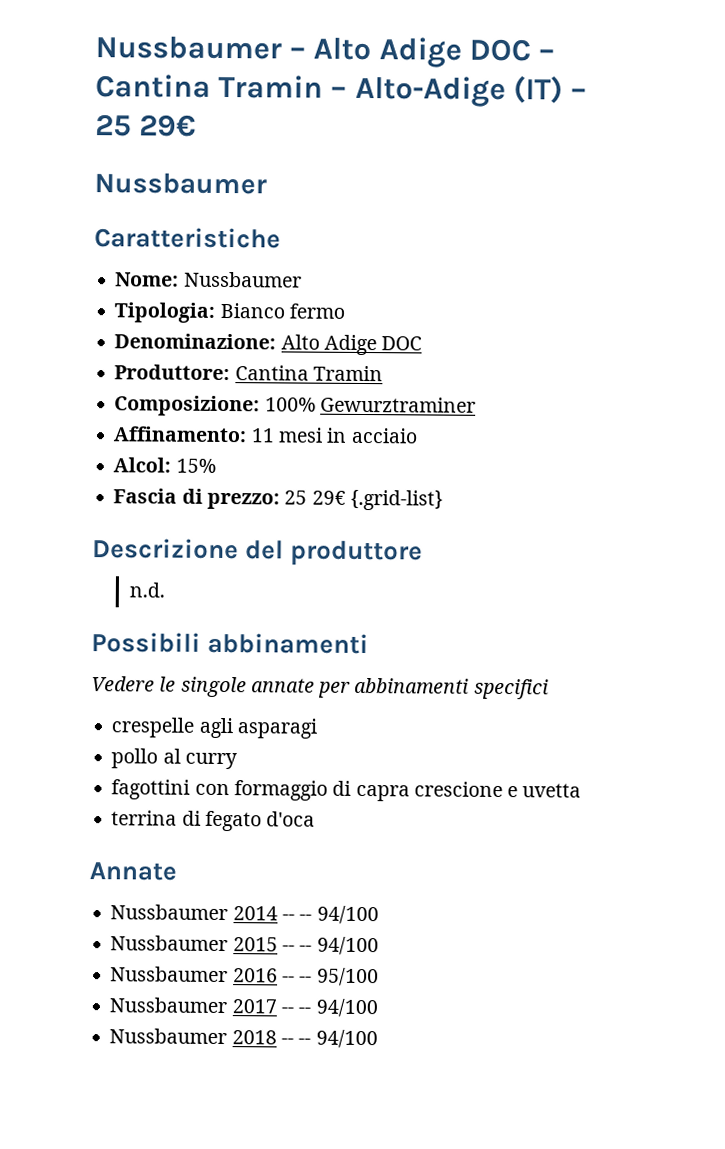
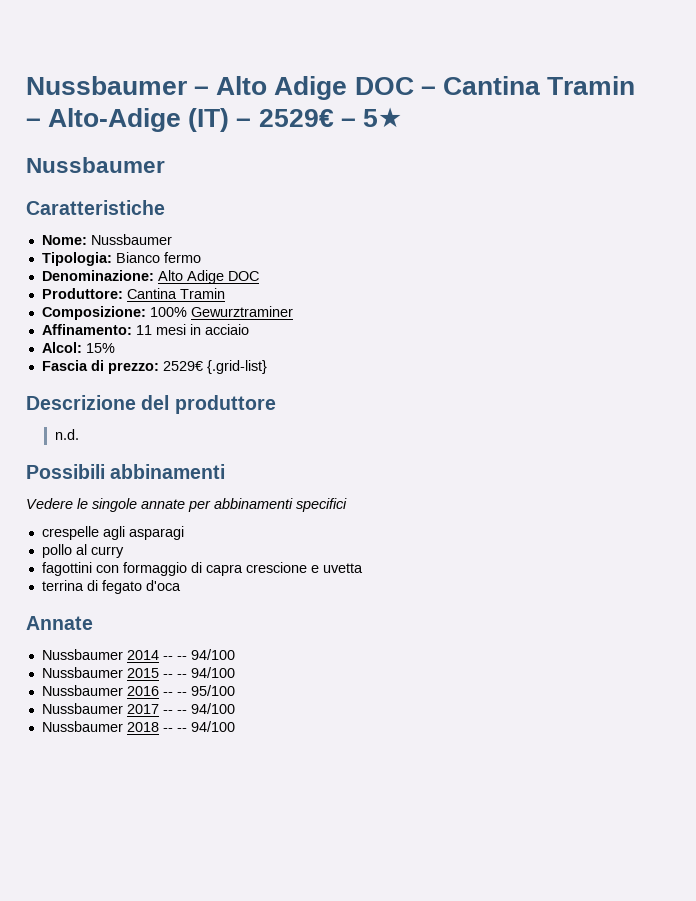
- Nussbaumer – Alto Adige DOC – Cantina Tramin – Alto-Adige (IT) – 25 29€
+ Nussbaumer – Alto Adige DOC – Cantina Tramin – Alto-Adige (IT) – 2529€ – 5★
- Fascia di prezzo: 25 29€ {.grid-list}
+ Fascia di prezzo: 2529€ {.grid-list}

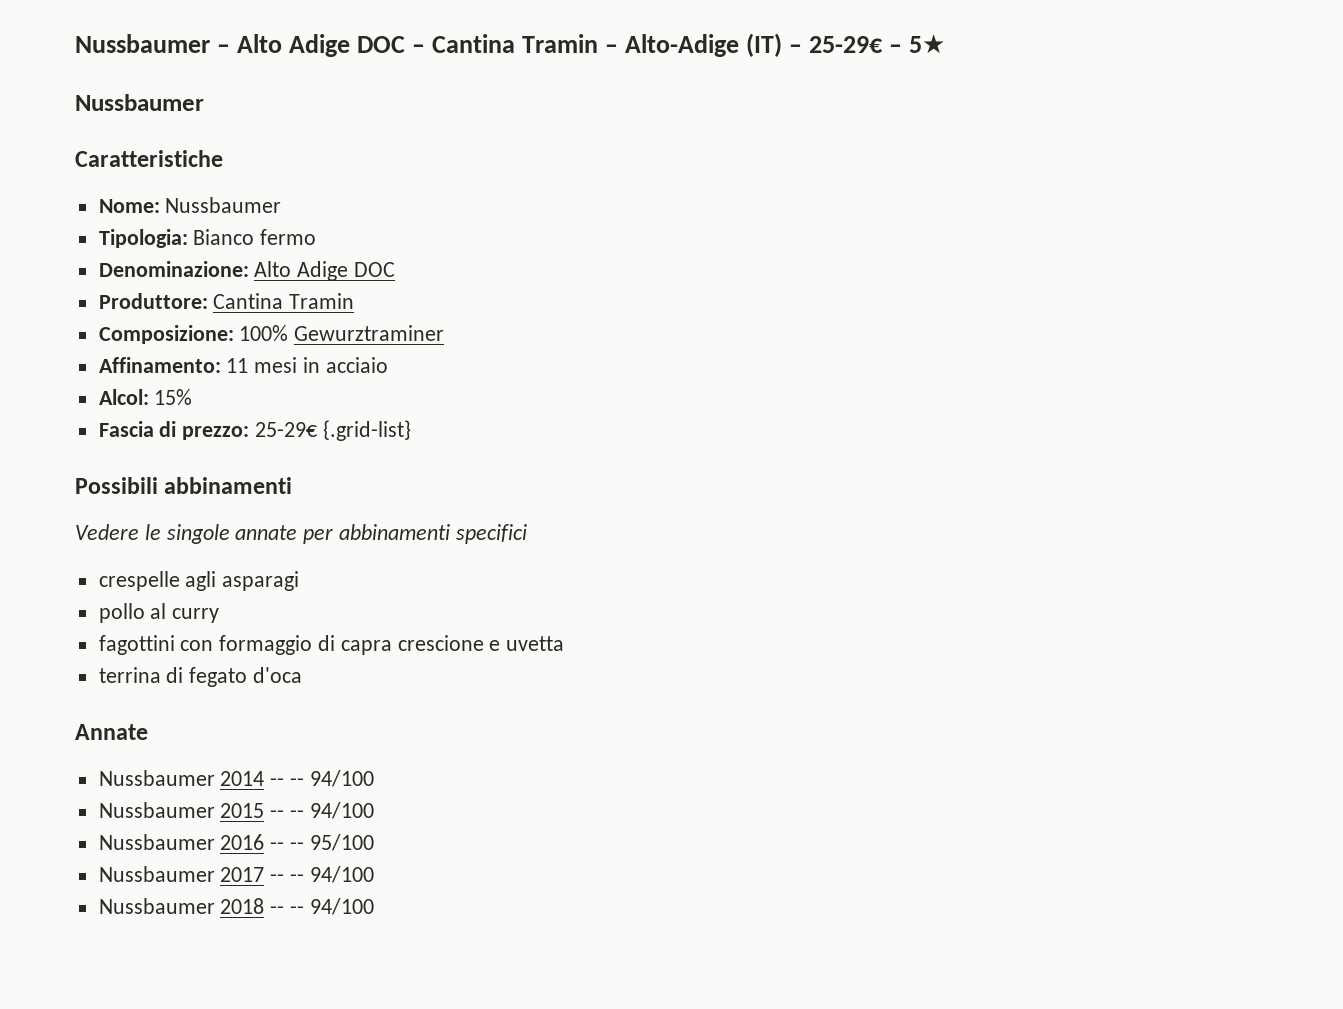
- Nussbaumer – Alto Adige DOC – Cantina Tramin – Alto-Adige (IT) – 2529€ – 5★
+ Nussbaumer – Alto Adige DOC – Cantina Tramin – Alto-Adige (IT) – 25-29€ – 5★
- Fascia di prezzo: 2529€ {.grid-list}
+ Fascia di prezzo: 25-29€ {.grid-list}
- Descrizione del produttore
- n.d.

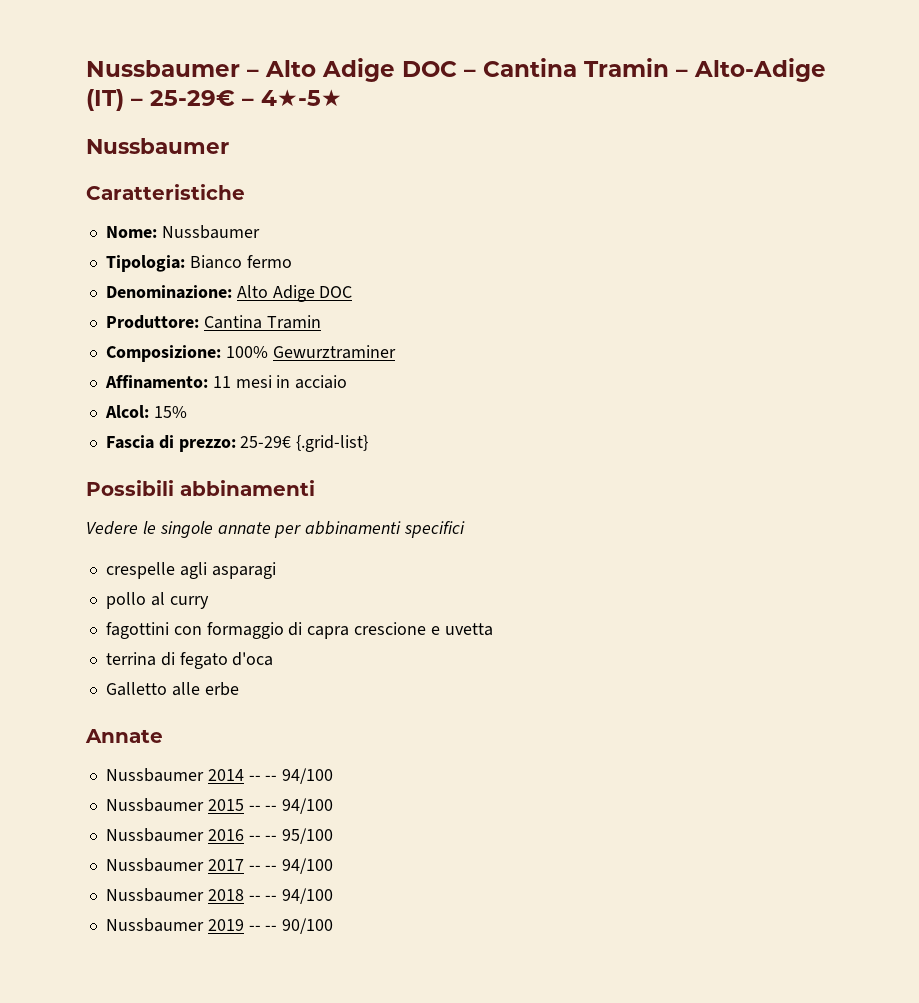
- Nussbaumer – Alto Adige DOC – Cantina Tramin – Alto-Adige (IT) – 25-29€ – 5★
+ Nussbaumer – Alto Adige DOC – Cantina Tramin – Alto-Adige (IT) – 25-29€ – 4★-5★
+ Galletto alle erbe
+ Nussbaumer 2019 -- -- 90/100

